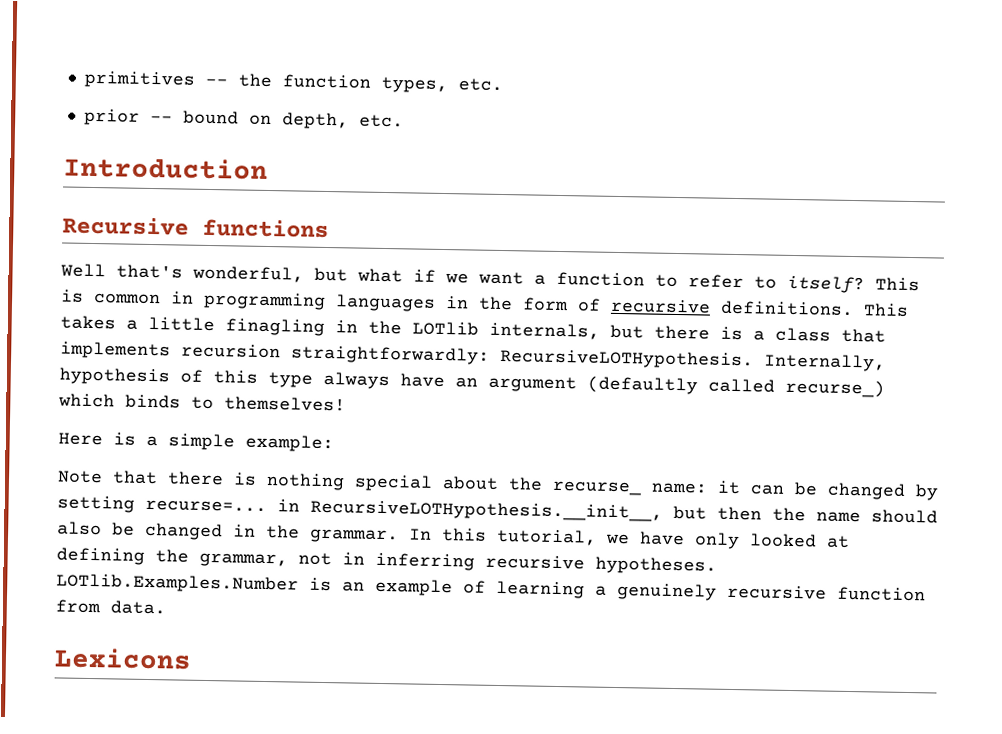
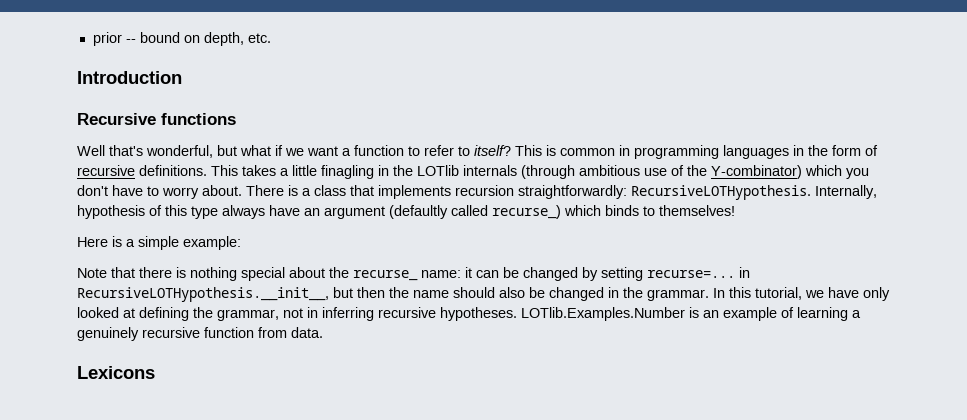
- primitives -- the function types, etc.
- This takes a little finagling in the LOTlib internals, but there is a class that implements recursion straightforwardly: RecursiveLOTHypothesis.
+ This takes a little finagling in the LOTlib internals (through ambitious use of the Y-combinator) which you don't have to worry about. There is a class that implements recursion straightforwardly: RecursiveLOTHypothesis.

